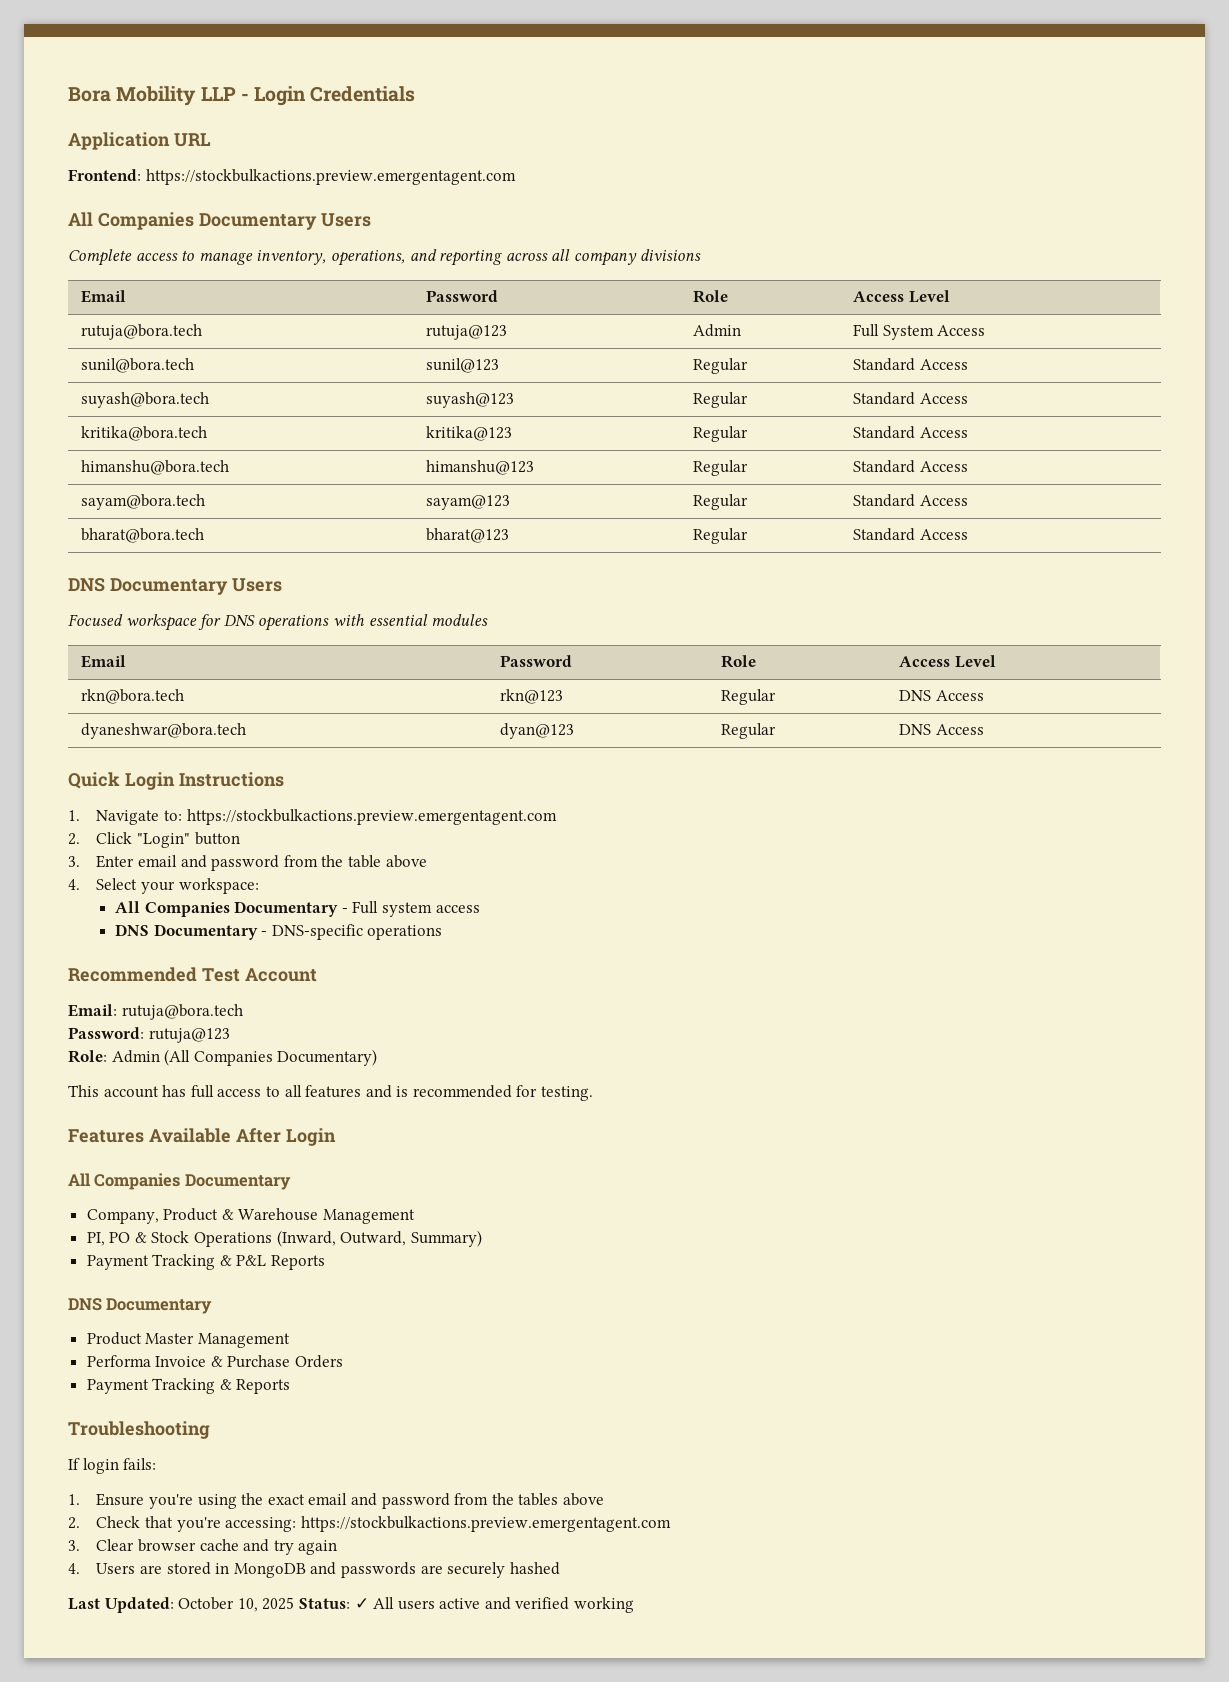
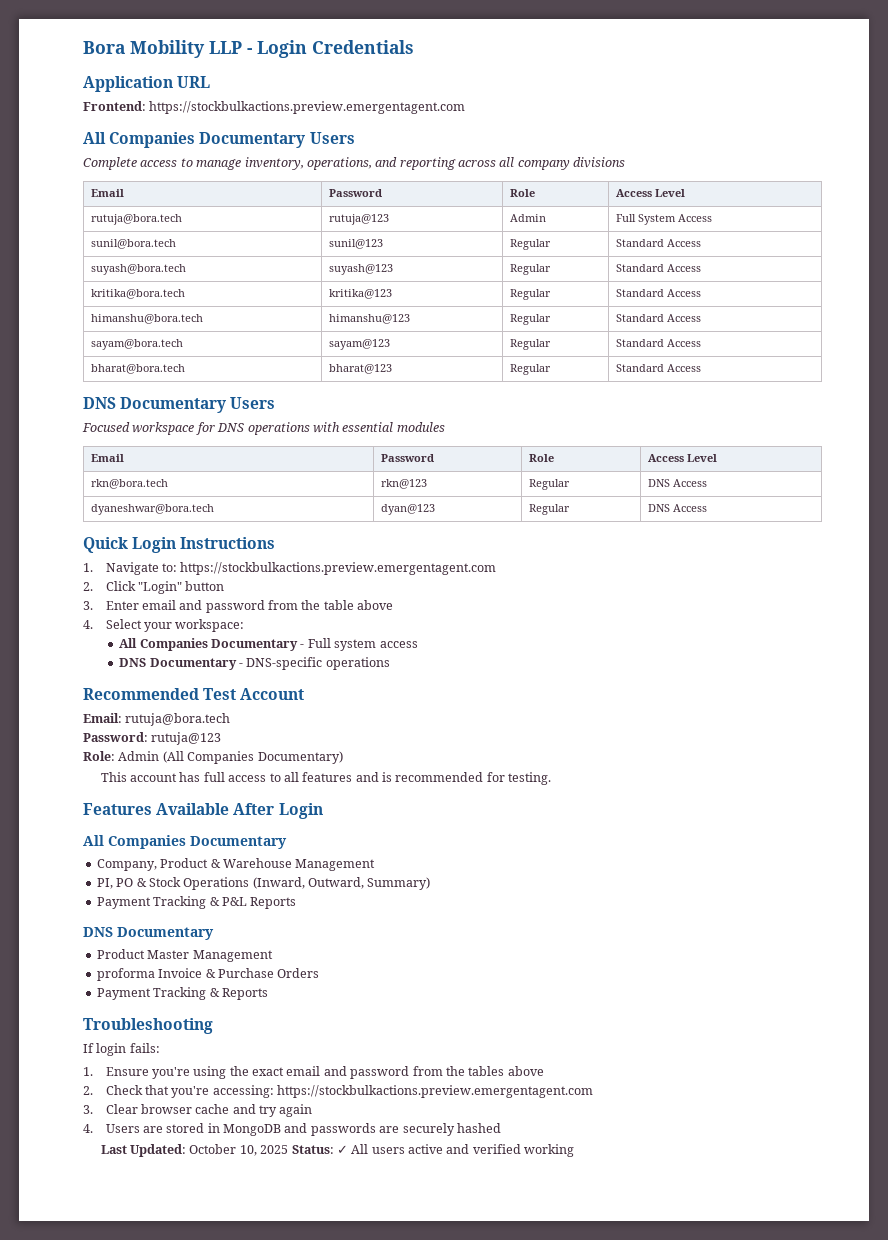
- Performa Invoice & Purchase Orders
+ proforma Invoice & Purchase Orders

